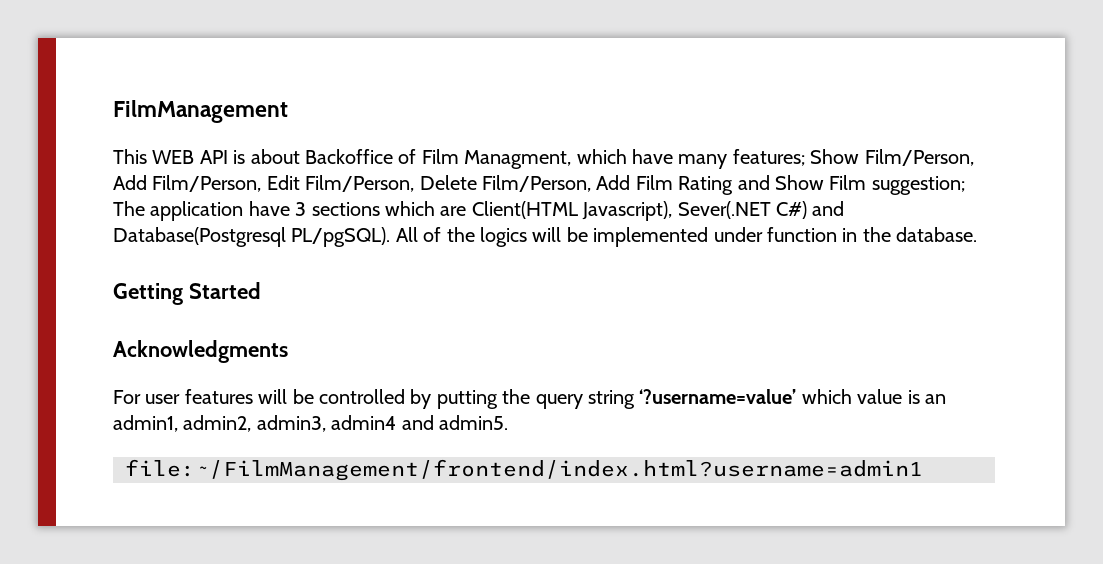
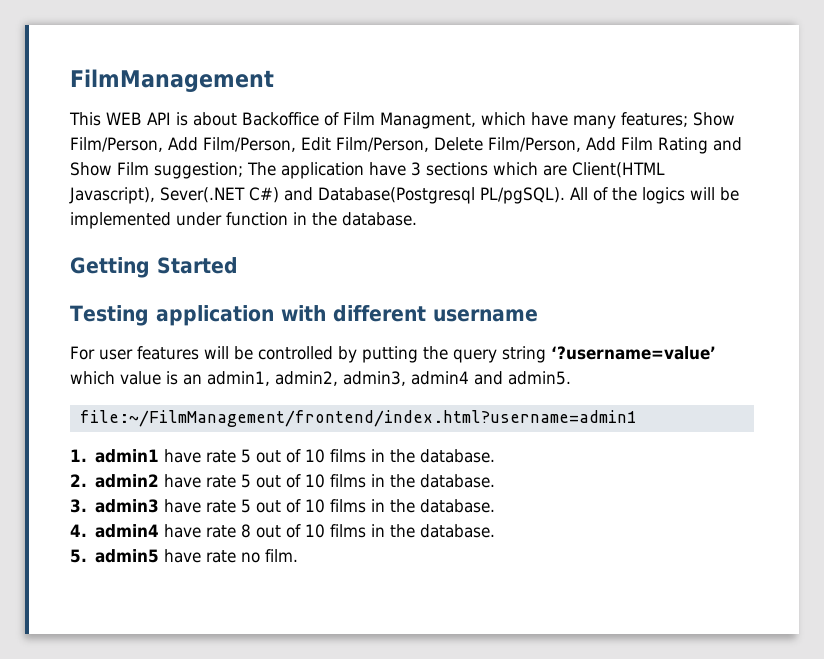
- Acknowledgments
+ Testing application with different username
+ 1. admin1 have rate 5 out of 10 films in the database.
+ 2. admin2 have rate 5 out of 10 films in the database.
+ 3. admin3 have rate 5 out of 10 films in the database.
+ 4. admin4 have rate 8 out of 10 films in the database.
+ 5. admin5 have rate no film.

